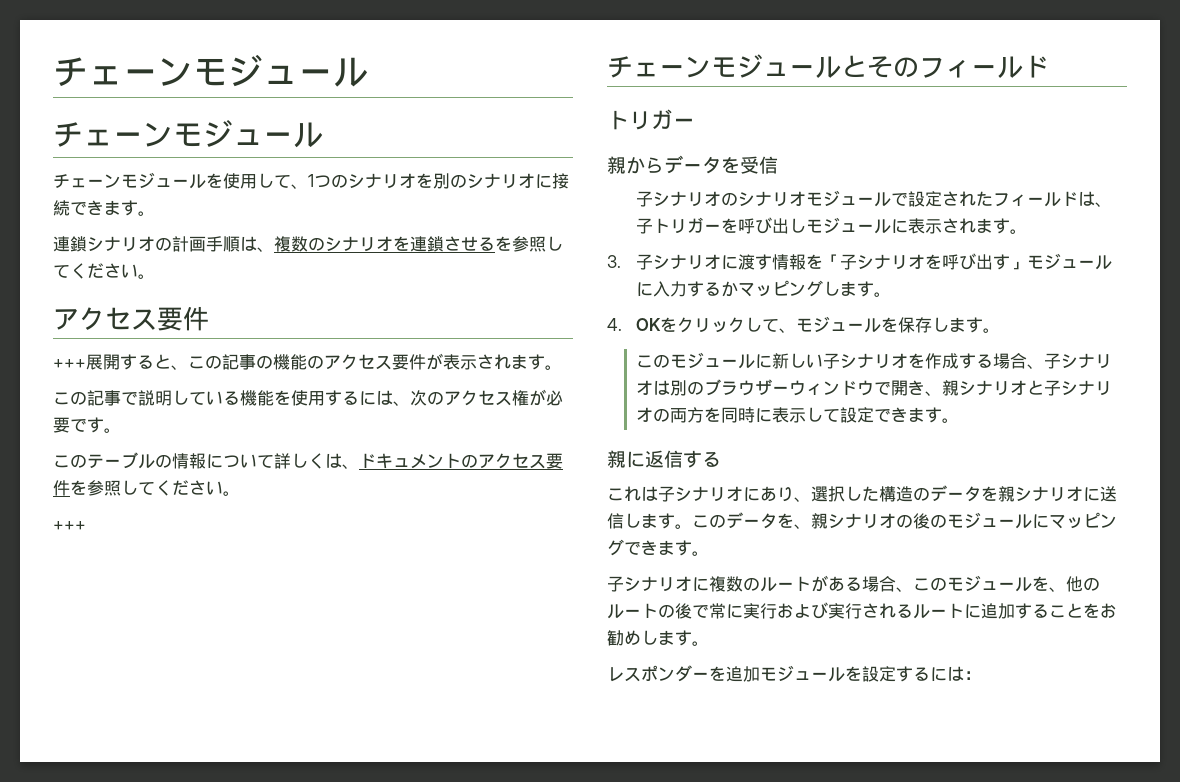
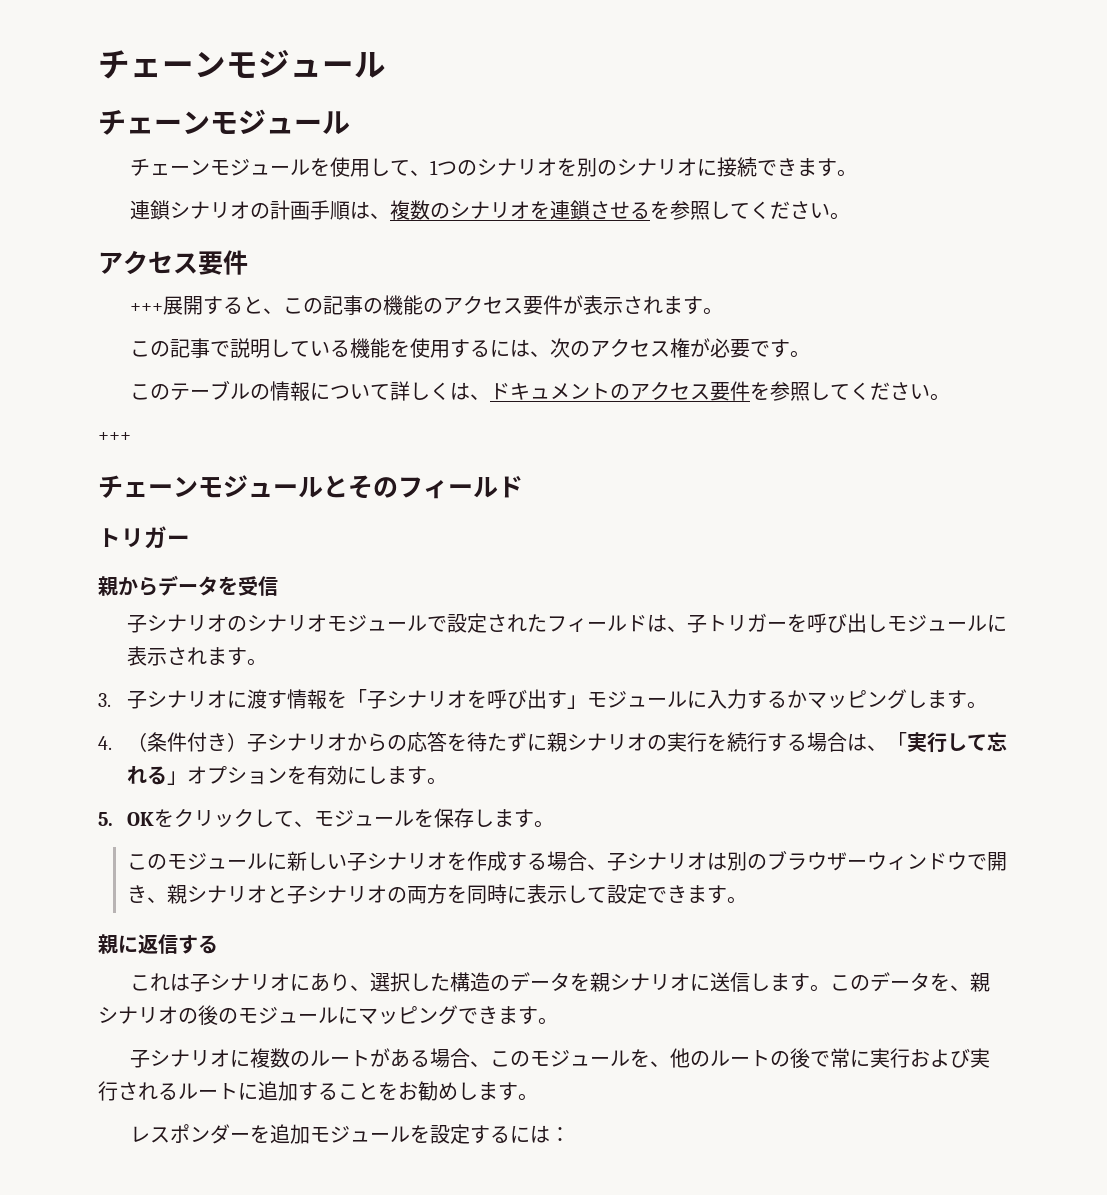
- 4. OKをクリックして、モジュールを保存します。
+ 4.（条件付き）子シナリオからの応答を待たずに親シナリオの実行を続行する場合は、「実行して忘れる」オプションを有効にします。
+ 5. OKをクリックして、モジュールを保存します。

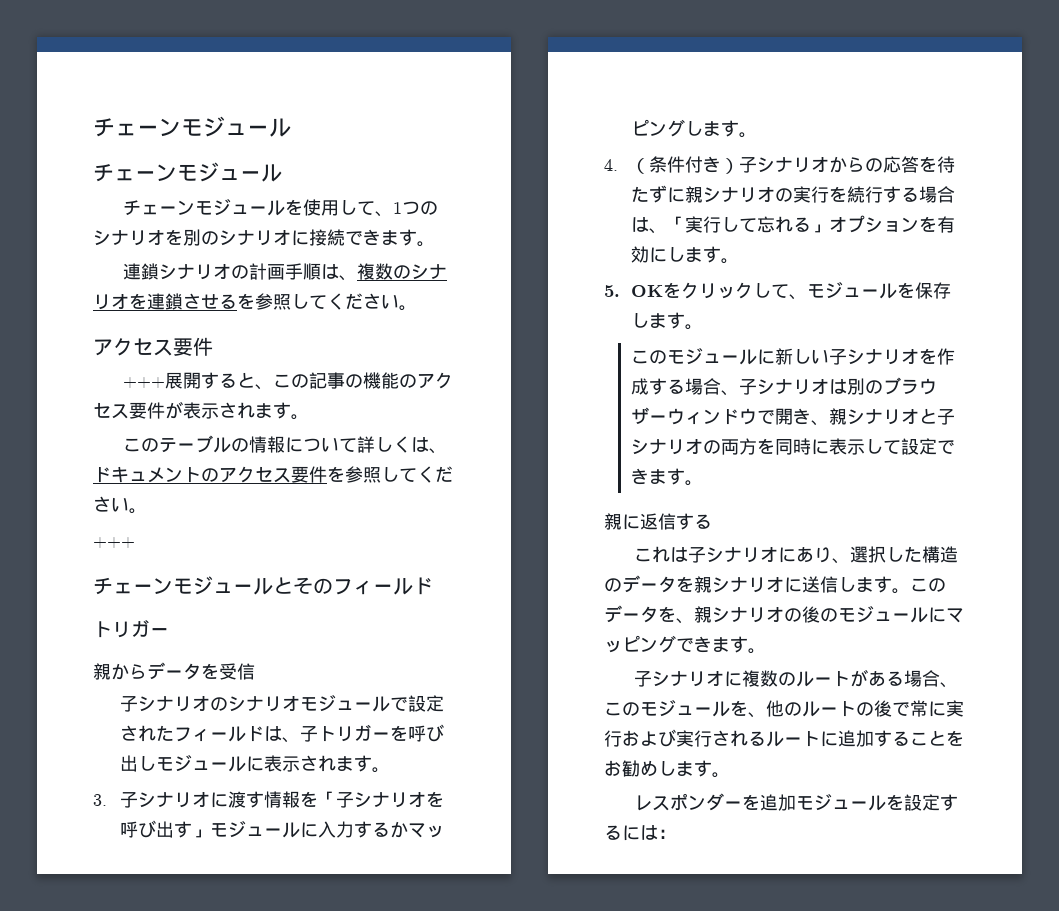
- この記事で説明している機能を使用するには、次のアクセス権が必要です。

